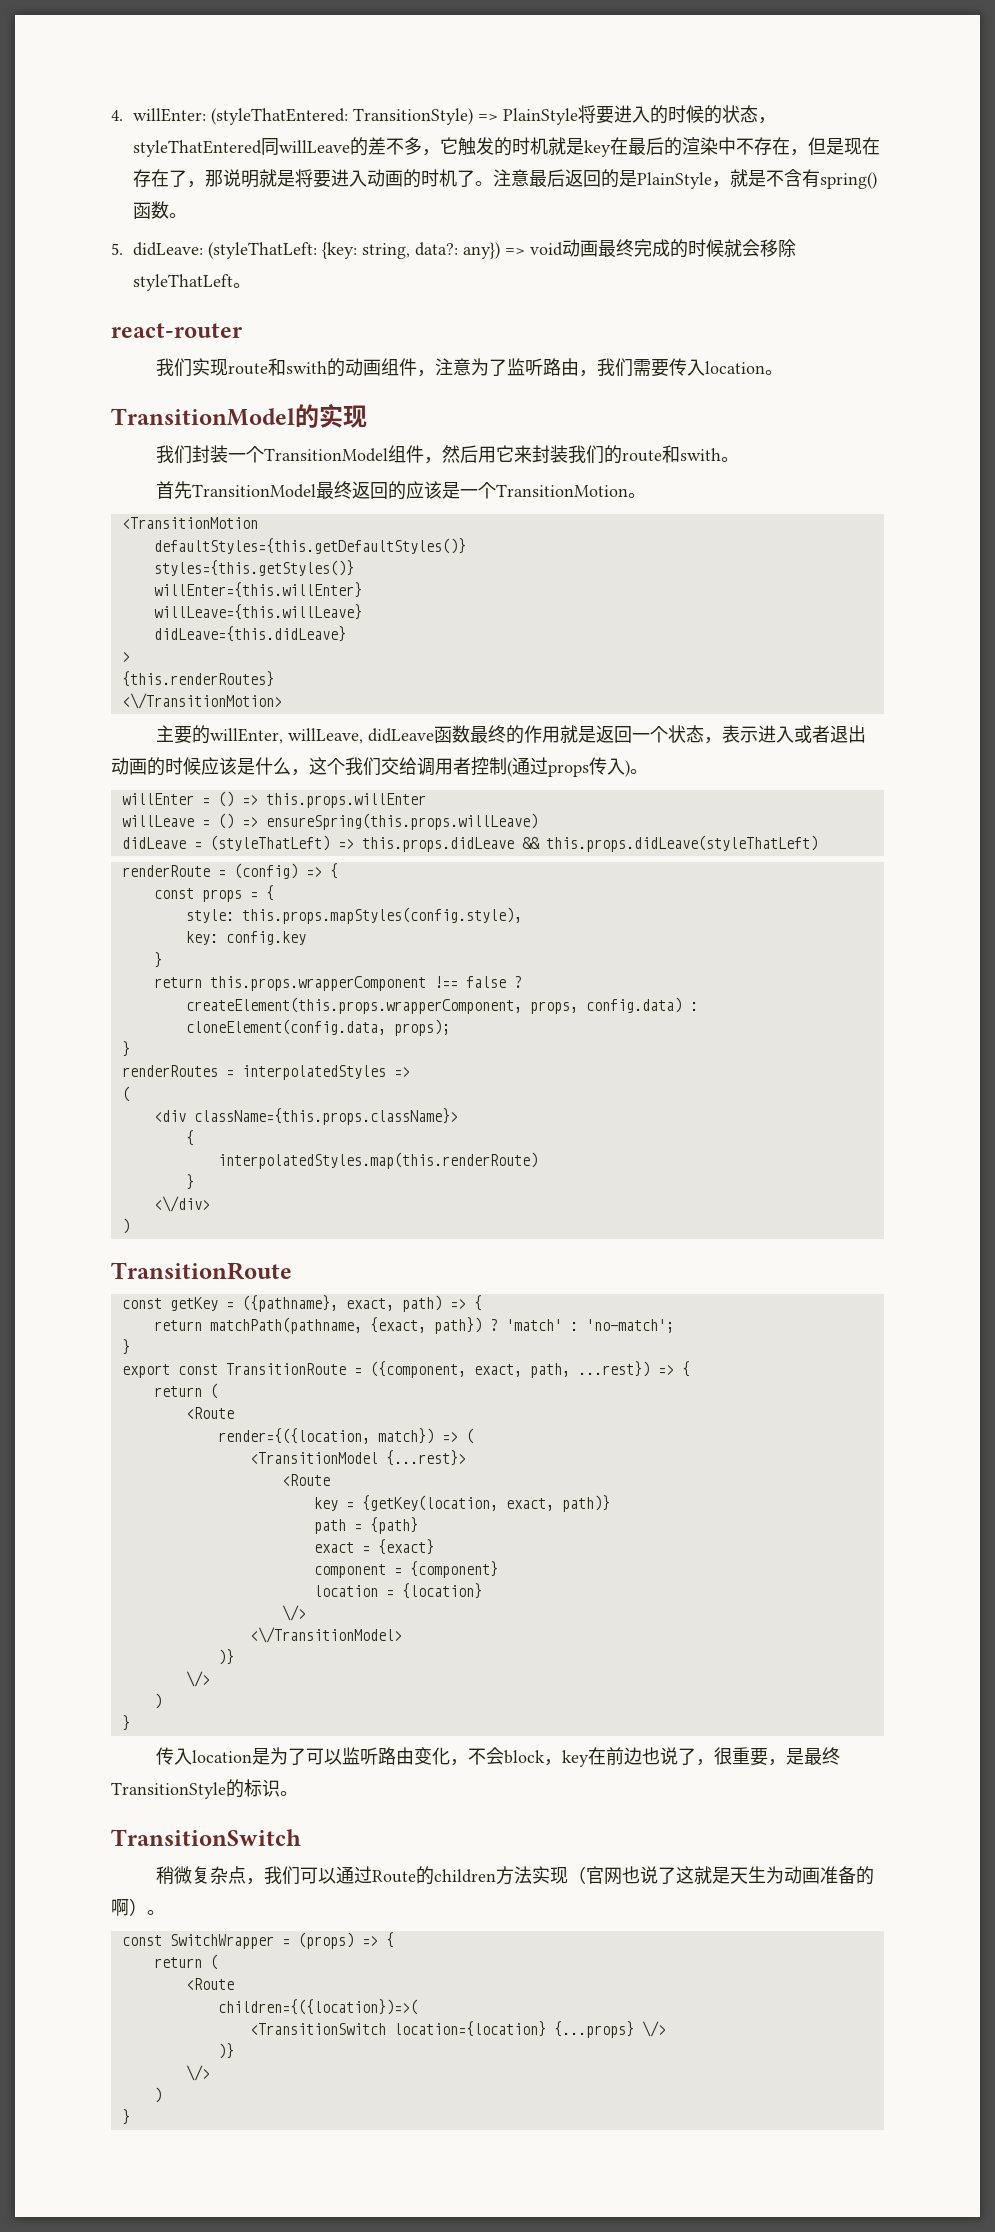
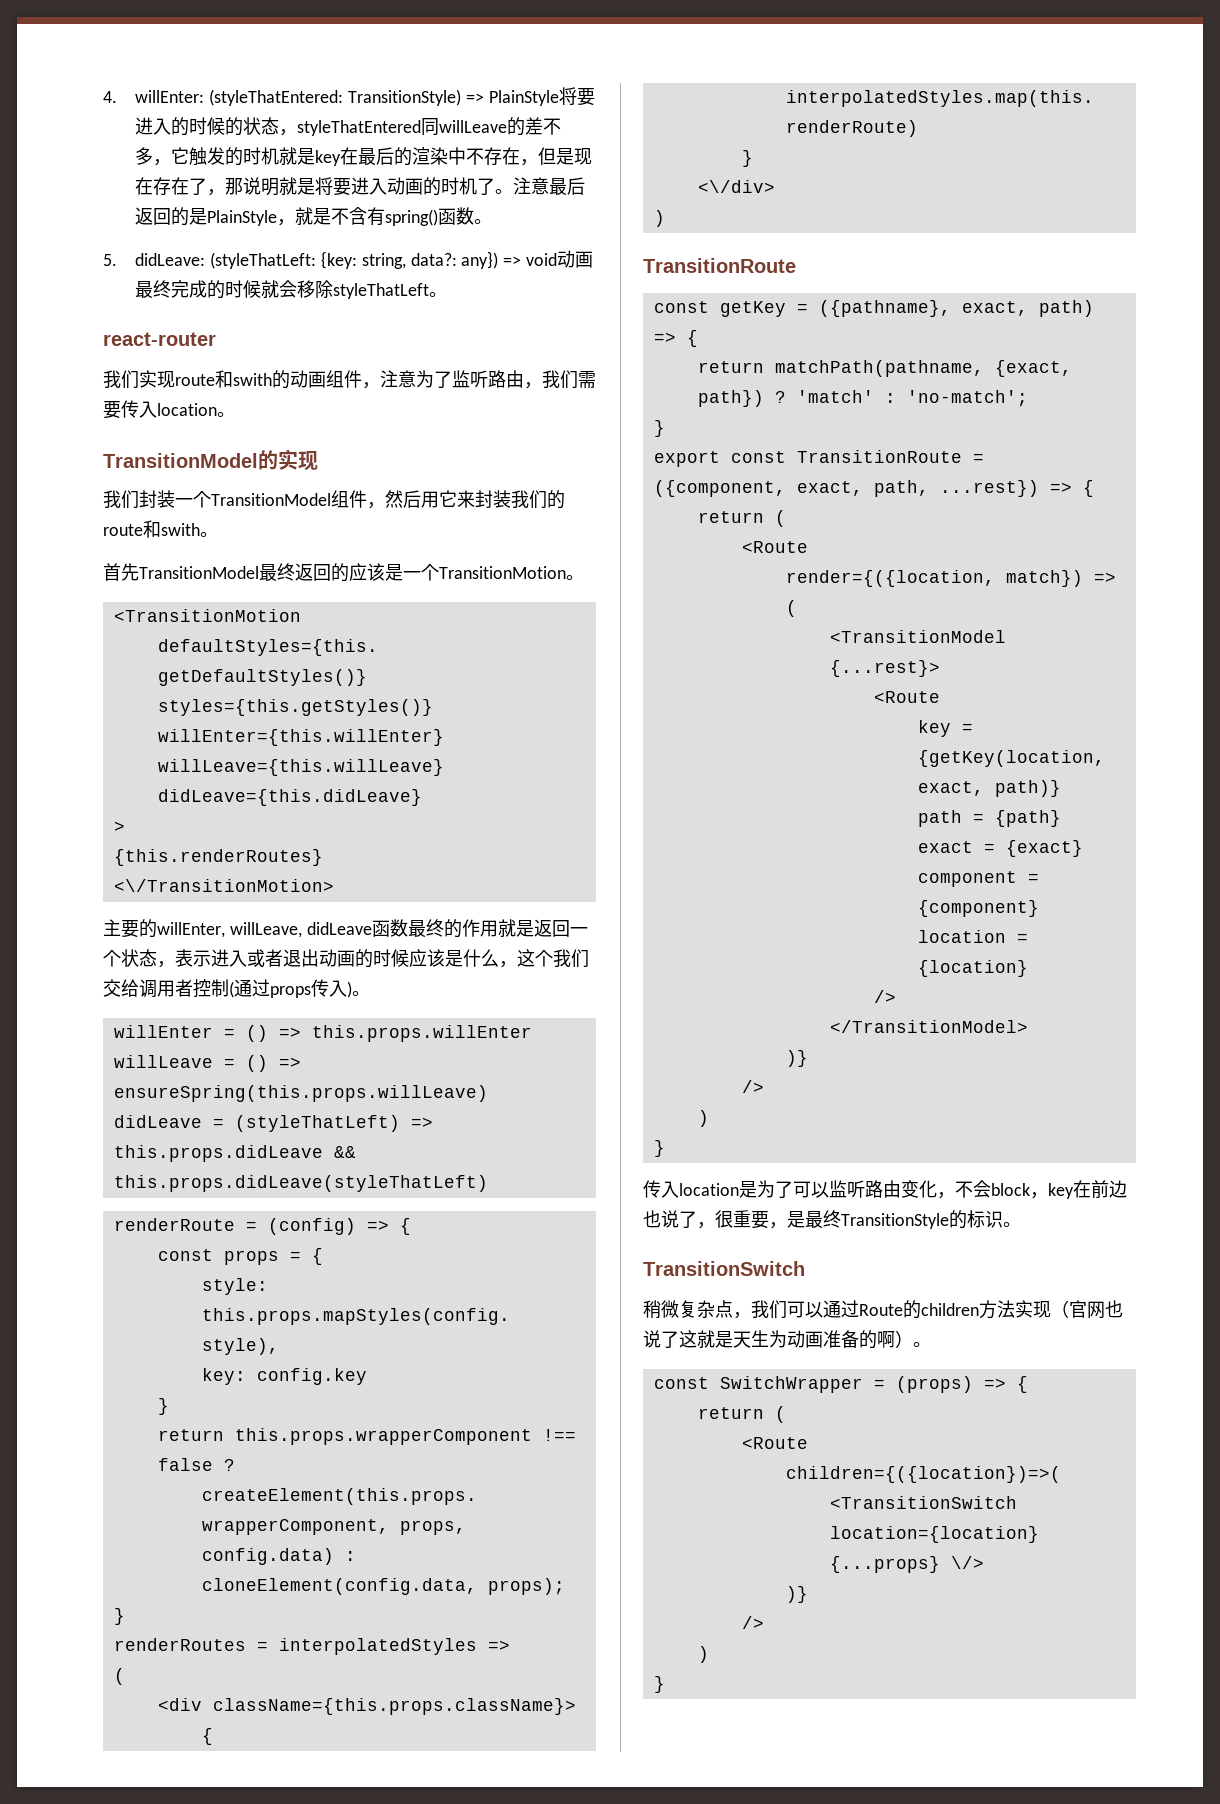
  location = {location}
- \/>
- <\/TransitionModel>
+ />
+ </TransitionModel>
  )}
- \/>
+ />
  <TransitionSwitch location={location} {...props} \/>
  )}
- \/>
+ />

